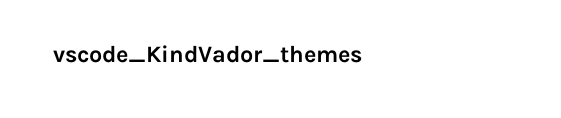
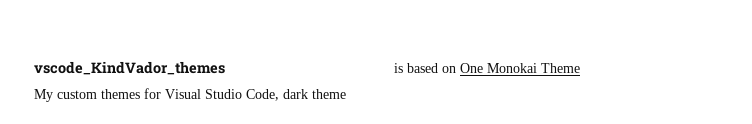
+ My custom themes for Visual Studio Code, dark theme is based on One Monokai Theme

